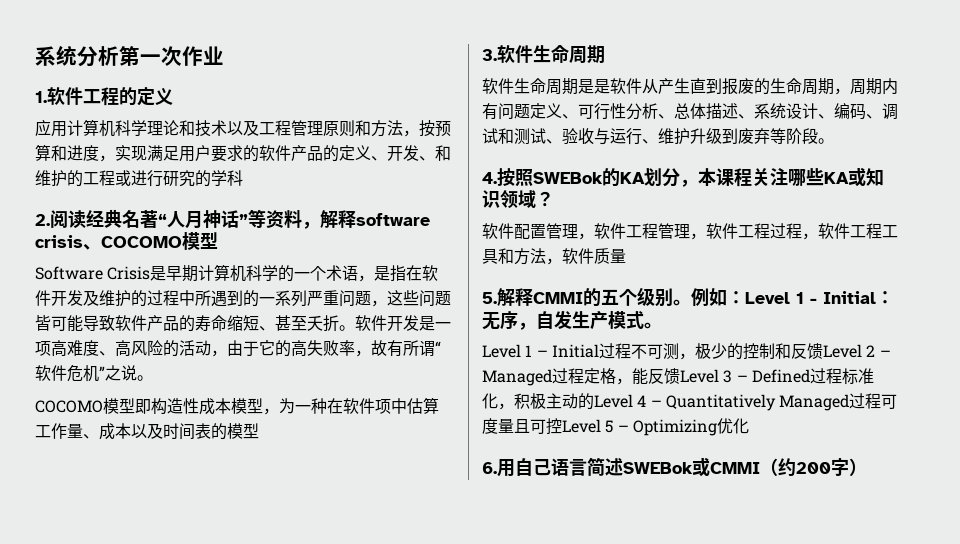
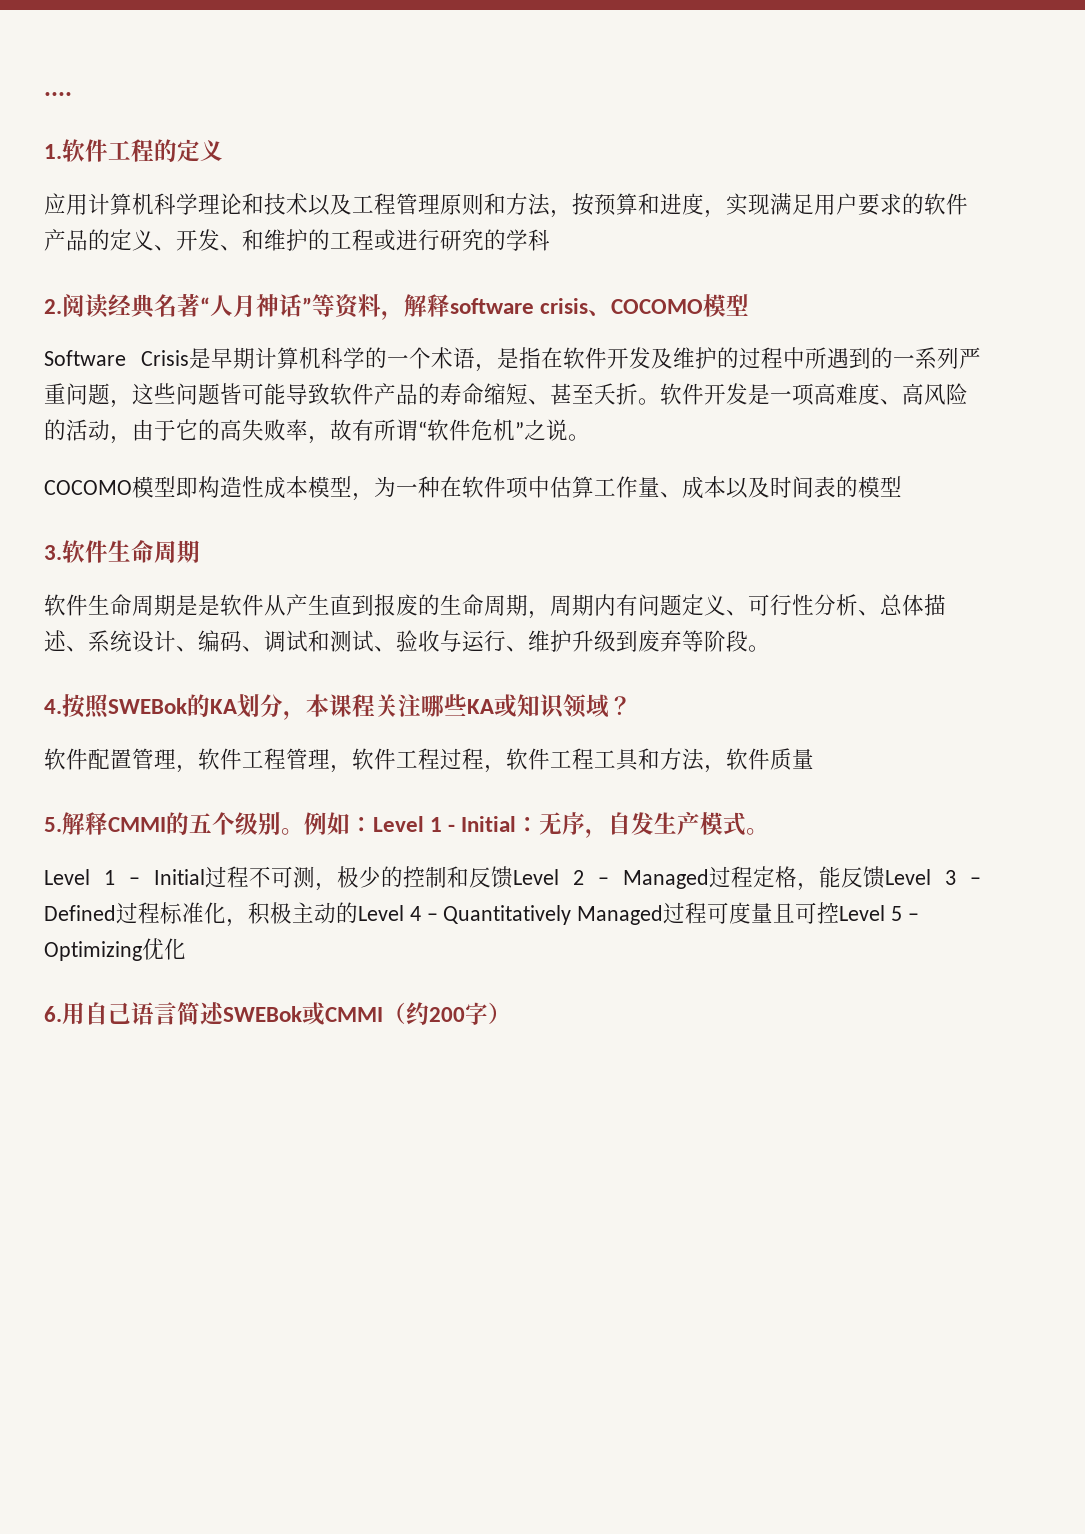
- 系统分析第一次作业
+ ....

